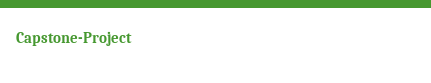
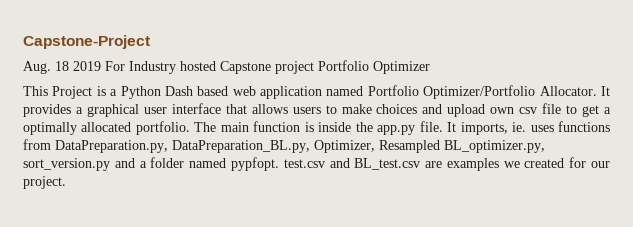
+ Aug. 18 2019 For Industry hosted Capstone project Portfolio Optimizer
+ This Project is a Python Dash based web application named Portfolio Optimizer/Portfolio Allocator. It provides a graphical user interface that allows users to make choices and upload own csv file to get a optimally allocated portfolio. The main function is inside the app.py file. It imports, ie. uses functions from DataPreparation.py, DataPreparation_BL.py, Optimizer, Resampled BL_optimizer.py, sort_version.py and a folder named pypfopt. test.csv and BL_test.csv are examples we created for our project.

